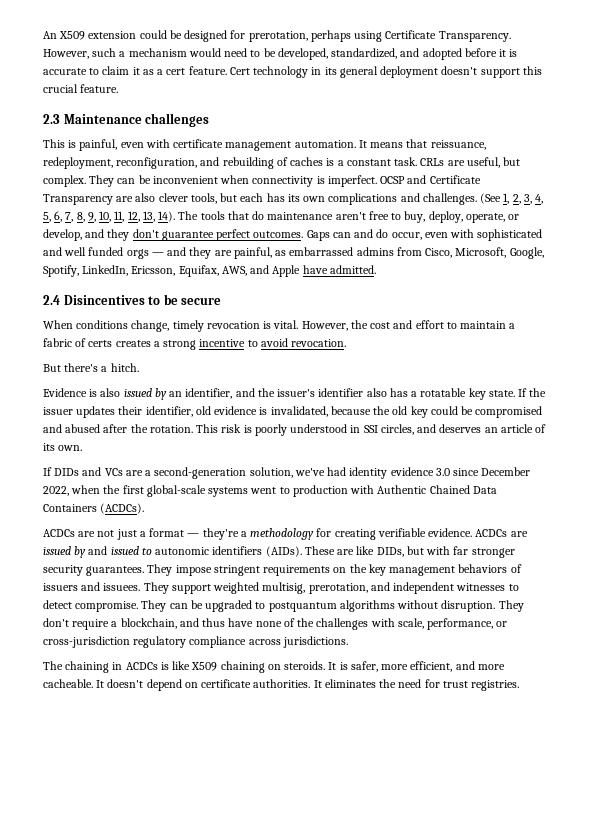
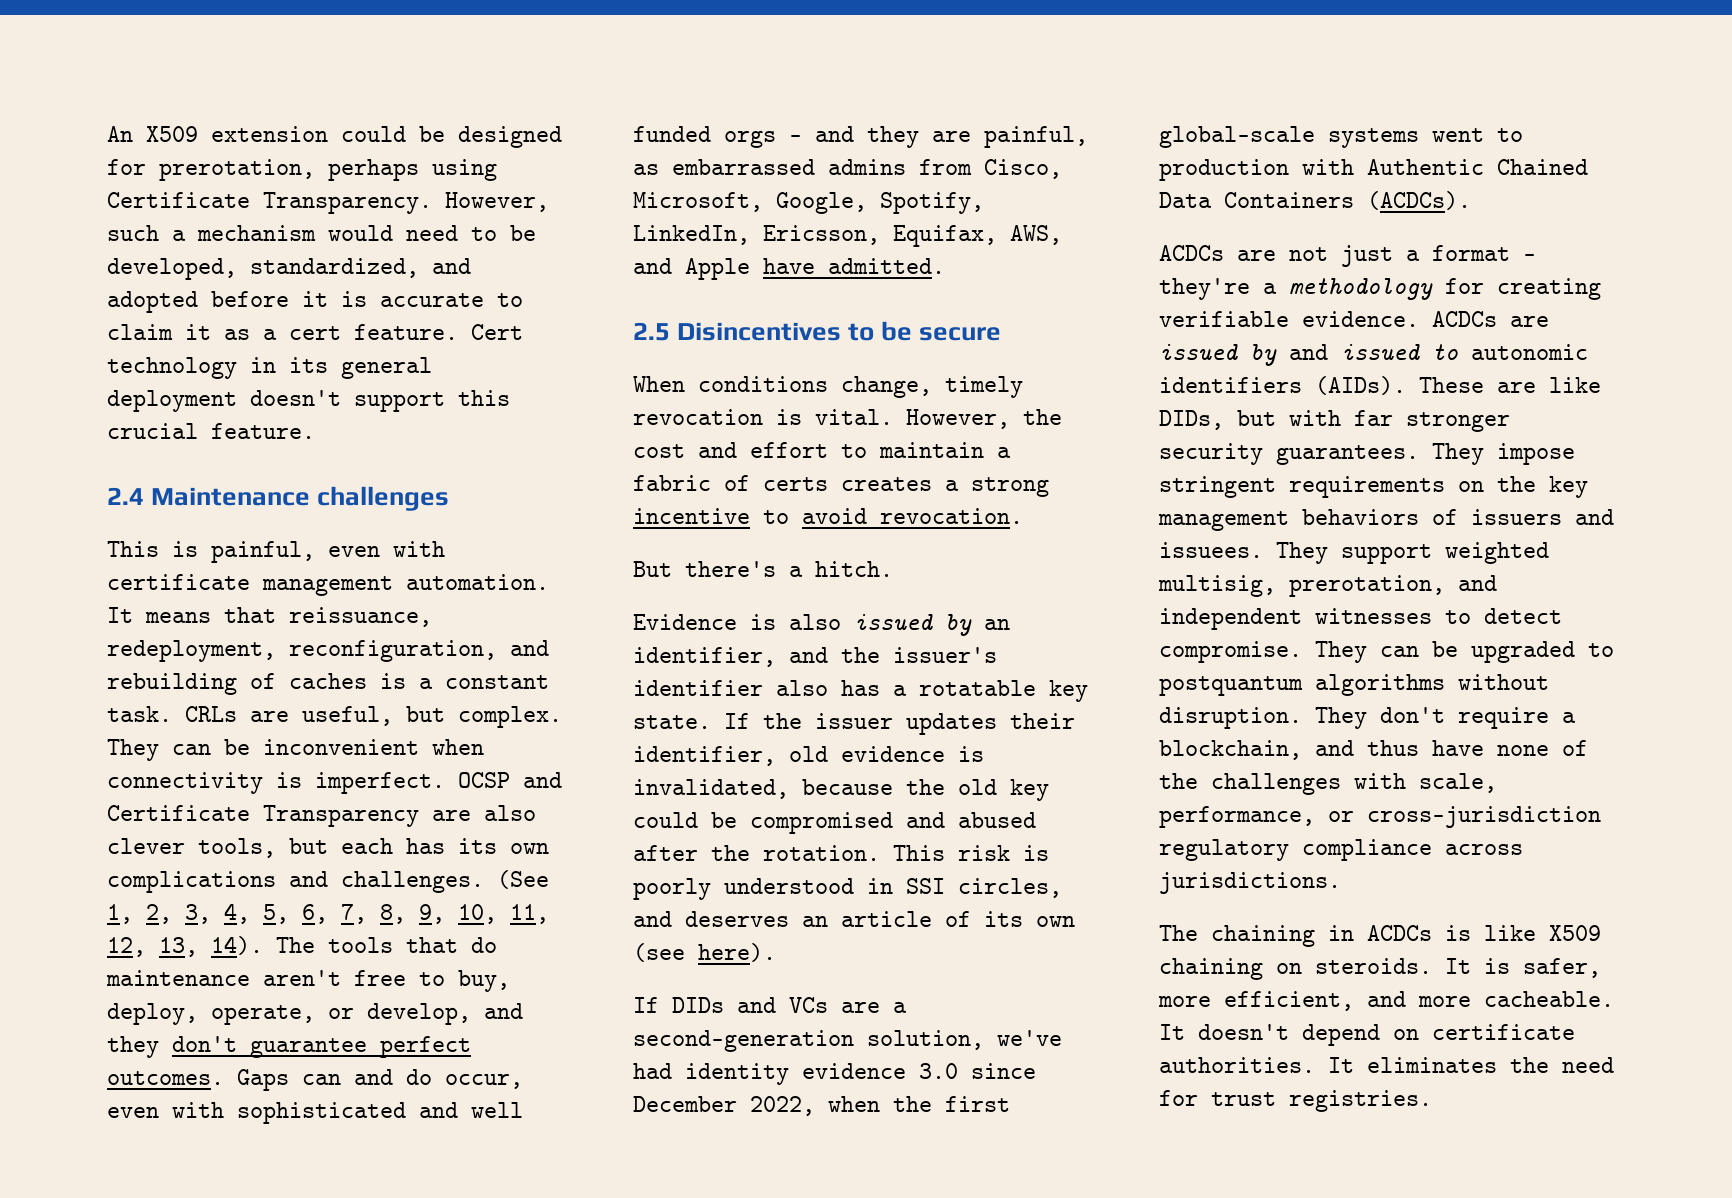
- 2.3 Maintenance challenges
+ 2.4 Maintenance challenges
- 2.4 Disincentives to be secure
+ 2.5 Disincentives to be secure
- This risk is poorly understood in SSI circles, and deserves an article of its own.
+ This risk is poorly understood in SSI circles, and deserves an article of its own (see here).

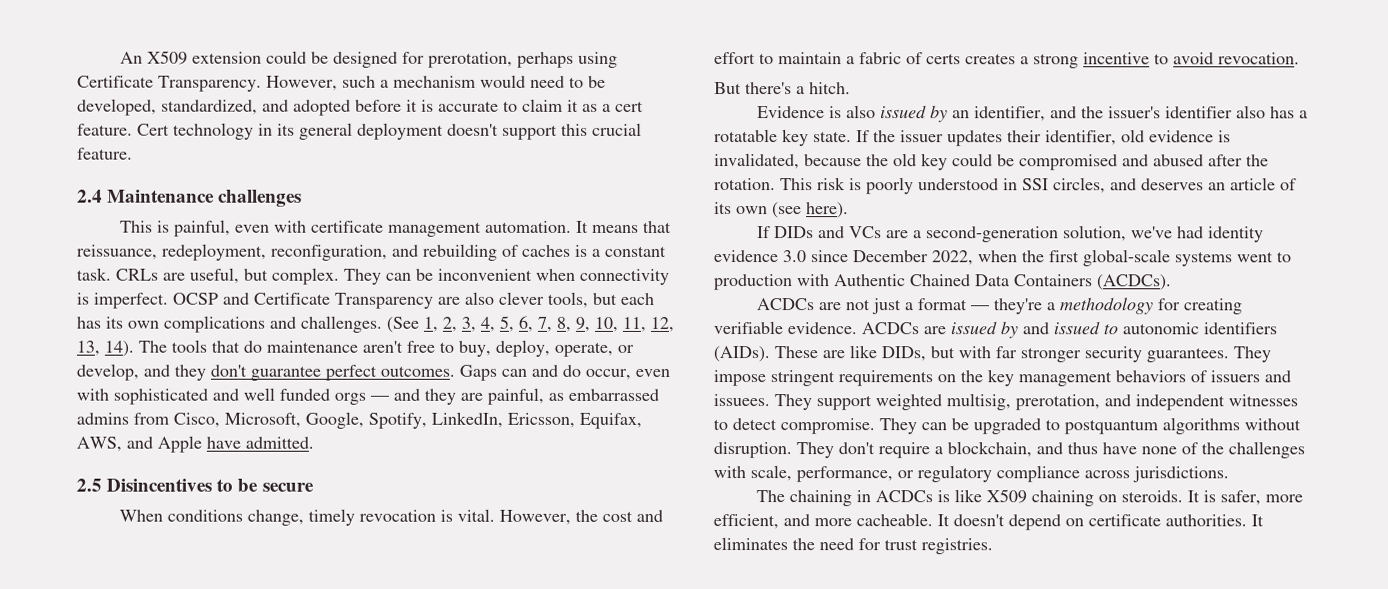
- They don't require a blockchain, and thus have none of the challenges with scale, performance, or cross-jurisdiction regulatory compliance across jurisdictions.
+ They don't require a blockchain, and thus have none of the challenges with scale, performance, or regulatory compliance across jurisdictions.

